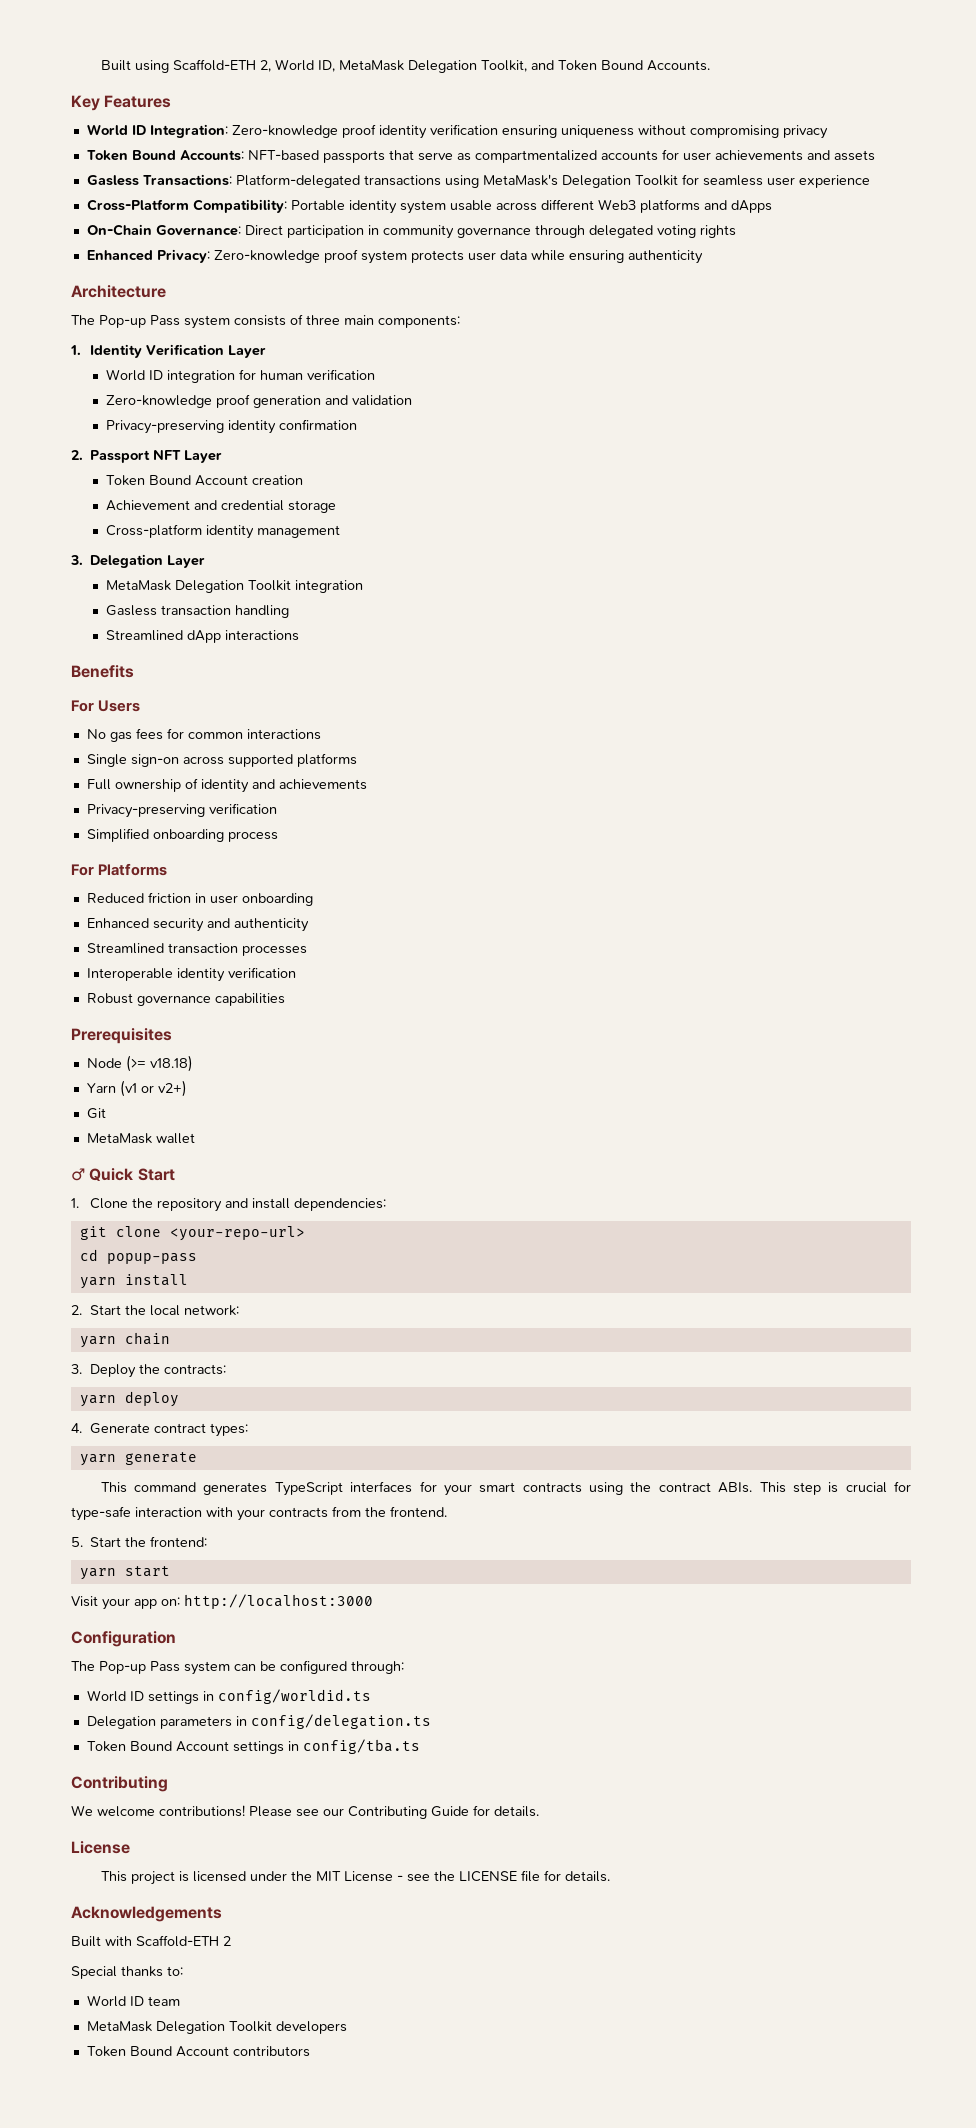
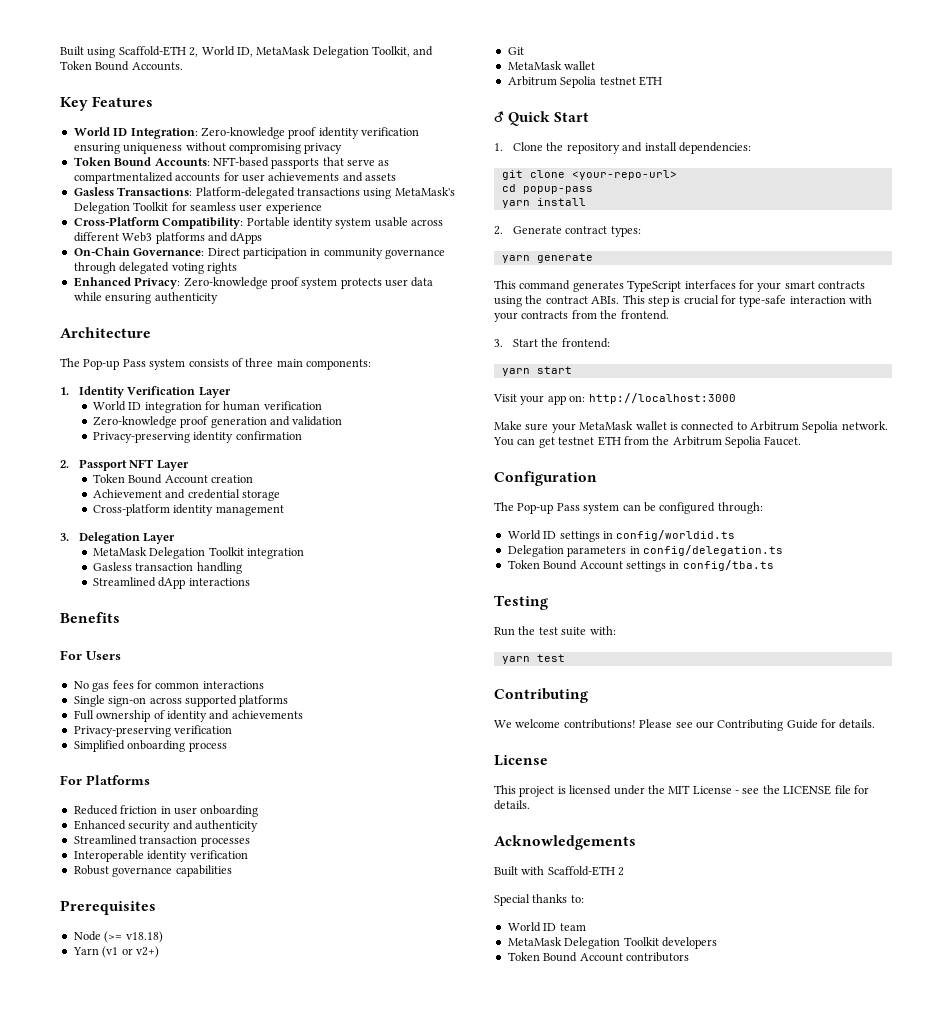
+ Arbitrum Sepolia testnet ETH
- 2. Start the local network:
- yarn chain
- 3. Deploy the contracts:
- yarn deploy
- 4. Generate contract types:
+ 2. Generate contract types:
- 5. Start the frontend:
+ 3. Start the frontend:
+ Make sure your MetaMask wallet is connected to Arbitrum Sepolia network. You can get testnet ETH from the Arbitrum Sepolia Faucet.
+ Testing
+ Run the test suite with:
+ yarn test

